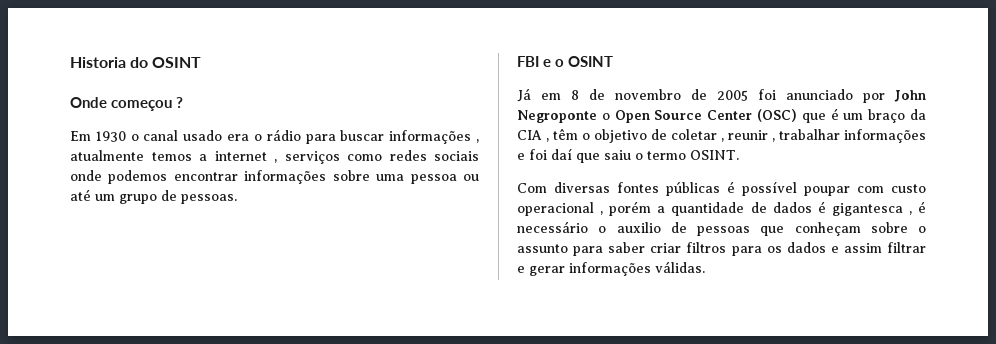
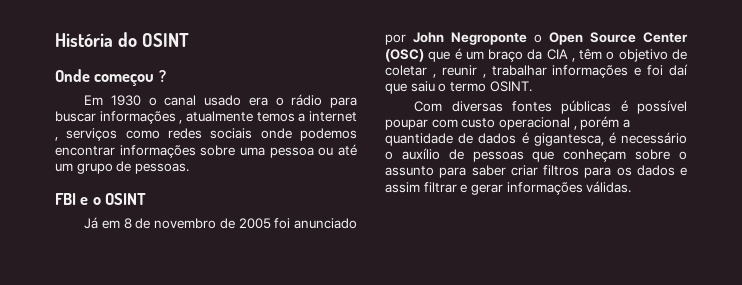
- Historia do OSINT
+ História do OSINT
- Com diversas fontes públicas é possível poupar com custo operacional , porém a quantidade de dados é gigantesca , é necessário o auxilio de pessoas que conheçam sobre o assunto para saber criar filtros para os dados e assim filtrar e gerar informações válidas.
+ Com diversas fontes públicas é possível poupar com custo operacional , porém a quantidade de dados é gigantesca, é necessário o auxílio de pessoas que conheçam sobre o assunto para saber criar filtros para os dados e assim filtrar e gerar informações válidas.

